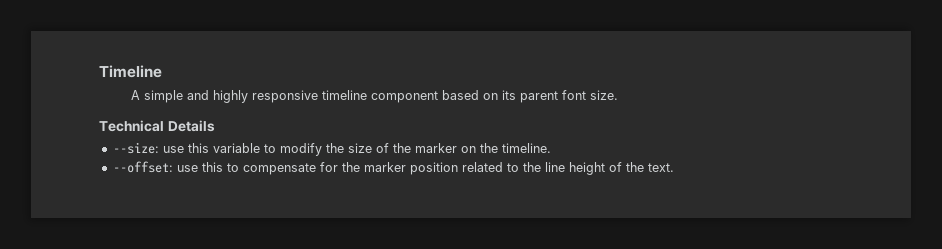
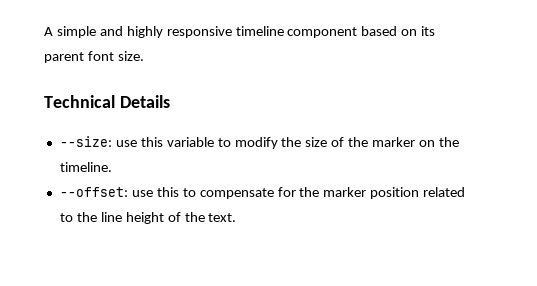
- Timeline

